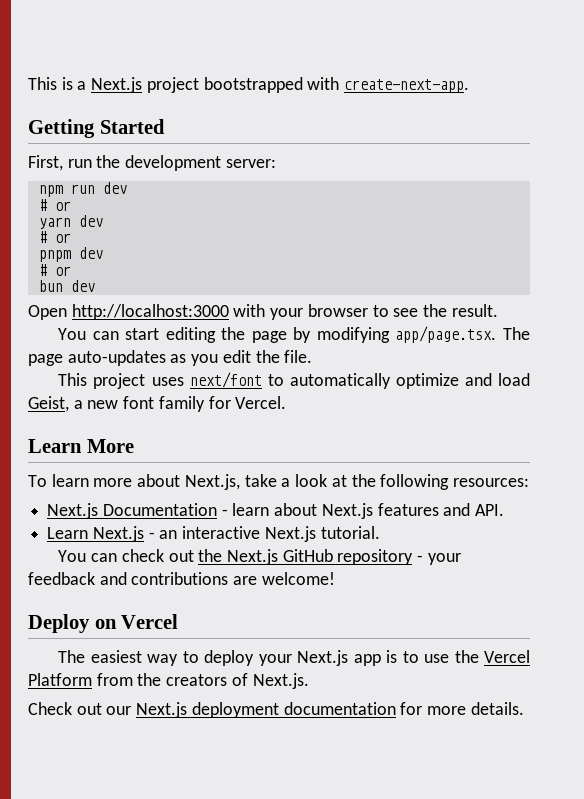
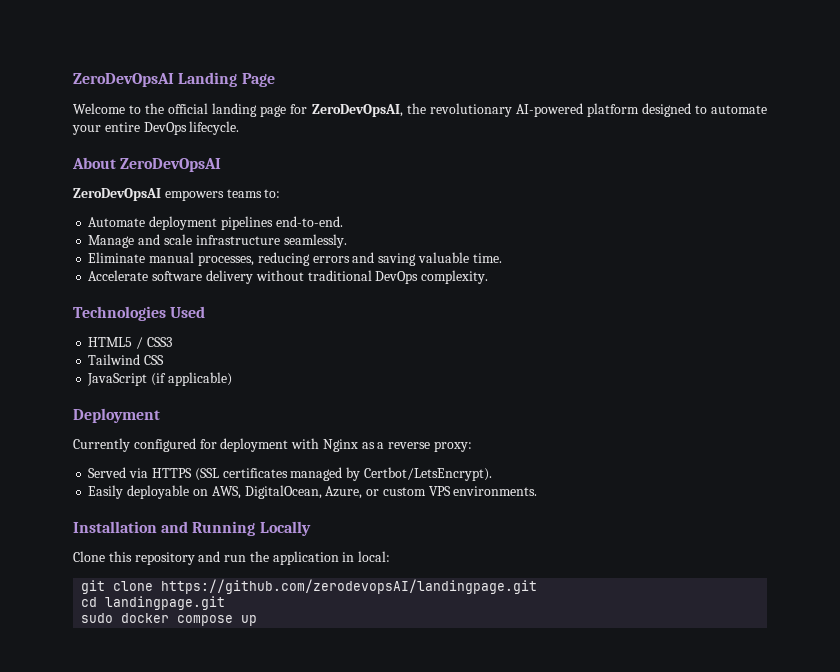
- This is a Next.js project bootstrapped with create-next-app.
- Getting Started
- First, run the development server:
- npm run dev
- # or
- yarn dev
- # or
- pnpm dev
- # or
- bun dev
- Open http://localhost:3000 with your browser to see the result.
- You can start editing the page by modifying app/page.tsx. The page auto-updates as you edit the file.
- This project uses next/font to automatically optimize and load Geist, a new font family for Vercel.
- Learn More
- To learn more about Next.js, take a look at the following resources:
- Next.js Documentation - learn about Next.js features and API.
- Learn Next.js - an interactive Next.js tutorial.
- You can check out the Next.js GitHub repository - your feedback and contributions are welcome!
- Deploy on Vercel
- The easiest way to deploy your Next.js app is to use the Vercel Platform from the creators of Next.js.
- Check out our Next.js deployment documentation for more details.
+ ZeroDevOpsAI Landing Page
+ Welcome to the official landing page for ZeroDevOpsAI, the revolutionary AI-powered platform designed to automate your entire DevOps lifecycle.
+ About ZeroDevOpsAI
+ ZeroDevOpsAI empowers teams to:
+ Automate deployment pipelines end-to-end.
+ Manage and scale infrastructure seamlessly.
+ Eliminate manual processes, reducing errors and saving valuable time.
+ Accelerate software delivery without traditional DevOps complexity.
+ Technologies Used
+ HTML5 / CSS3
+ Tailwind CSS
+ JavaScript (if applicable)
+ Deployment
+ Currently configured for deployment with Nginx as a reverse proxy:
+ Served via HTTPS (SSL certificates managed by Certbot/LetsEncrypt).
+ Easily deployable on AWS, DigitalOcean, Azure, or custom VPS environments.
+ Installation and Running Locally
+ Clone this repository and run the application in local:
+ git clone https://github.com/zerodevopsAI/landingpage.git
+ cd landingpage.git
+ sudo docker compose up

